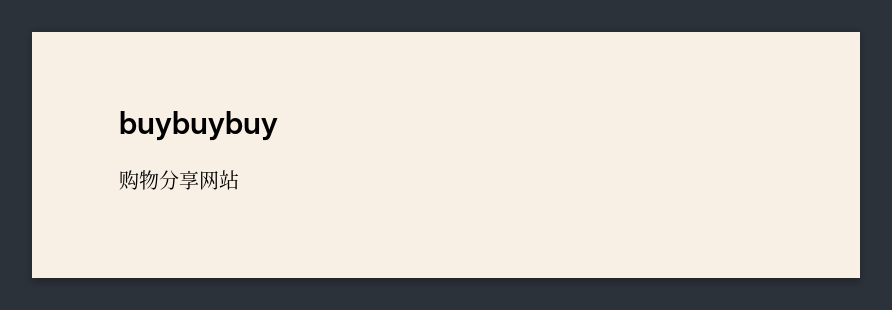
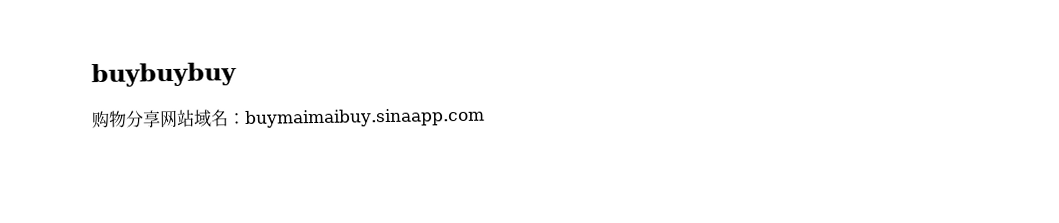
- 购物分享网站
+ 购物分享网站域名：buymaimaibuy.sinaapp.com

